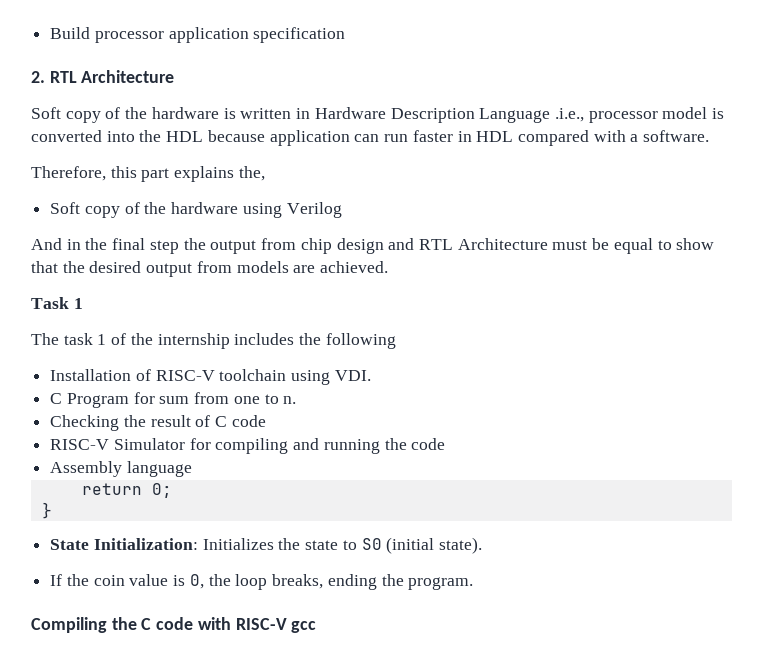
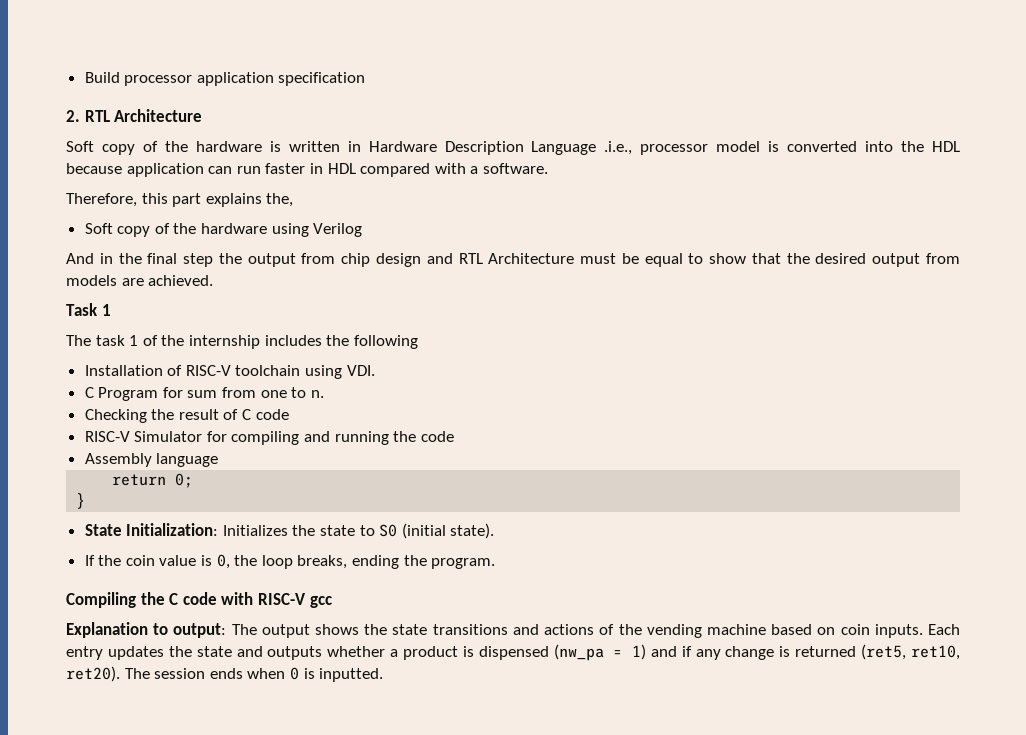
+ Explanation to output: The output shows the state transitions and actions of the vending machine based on coin inputs. Each entry updates the state and outputs whether a product is dispensed (nw_pa = 1) and if any change is returned (ret5, ret10, ret20). The session ends when 0 is inputted.

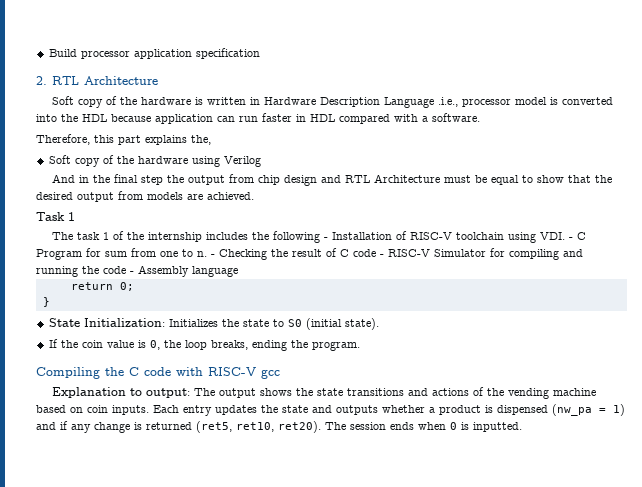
- The task 1 of the internship includes the following
- Installation of RISC-V toolchain using VDI.
- C Program for sum from one to n.
- Checking the result of C code
- RISC-V Simulator for compiling and running the code
- Assembly language
+ The task 1 of the internship includes the following - Installation of RISC-V toolchain using VDI. - C Program for sum from one to n. - Checking the result of C code - RISC-V Simulator for compiling and running the code - Assembly language

